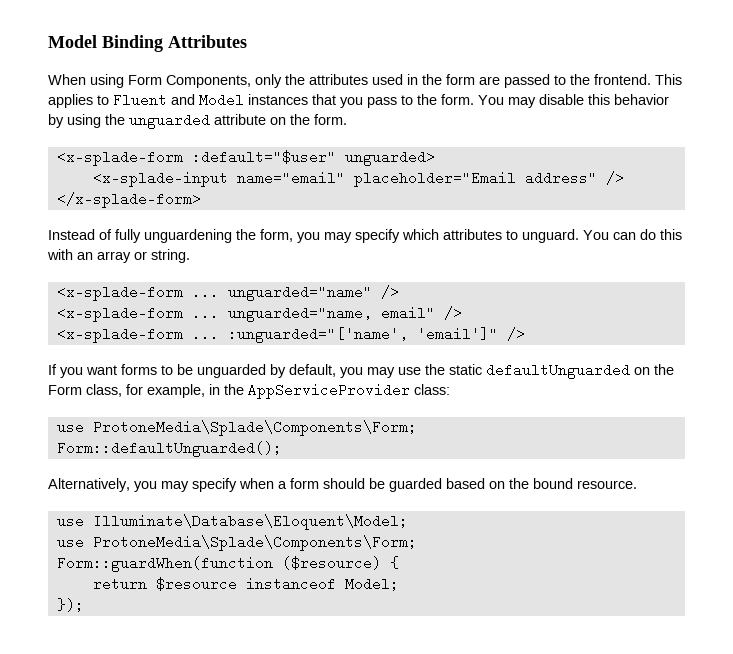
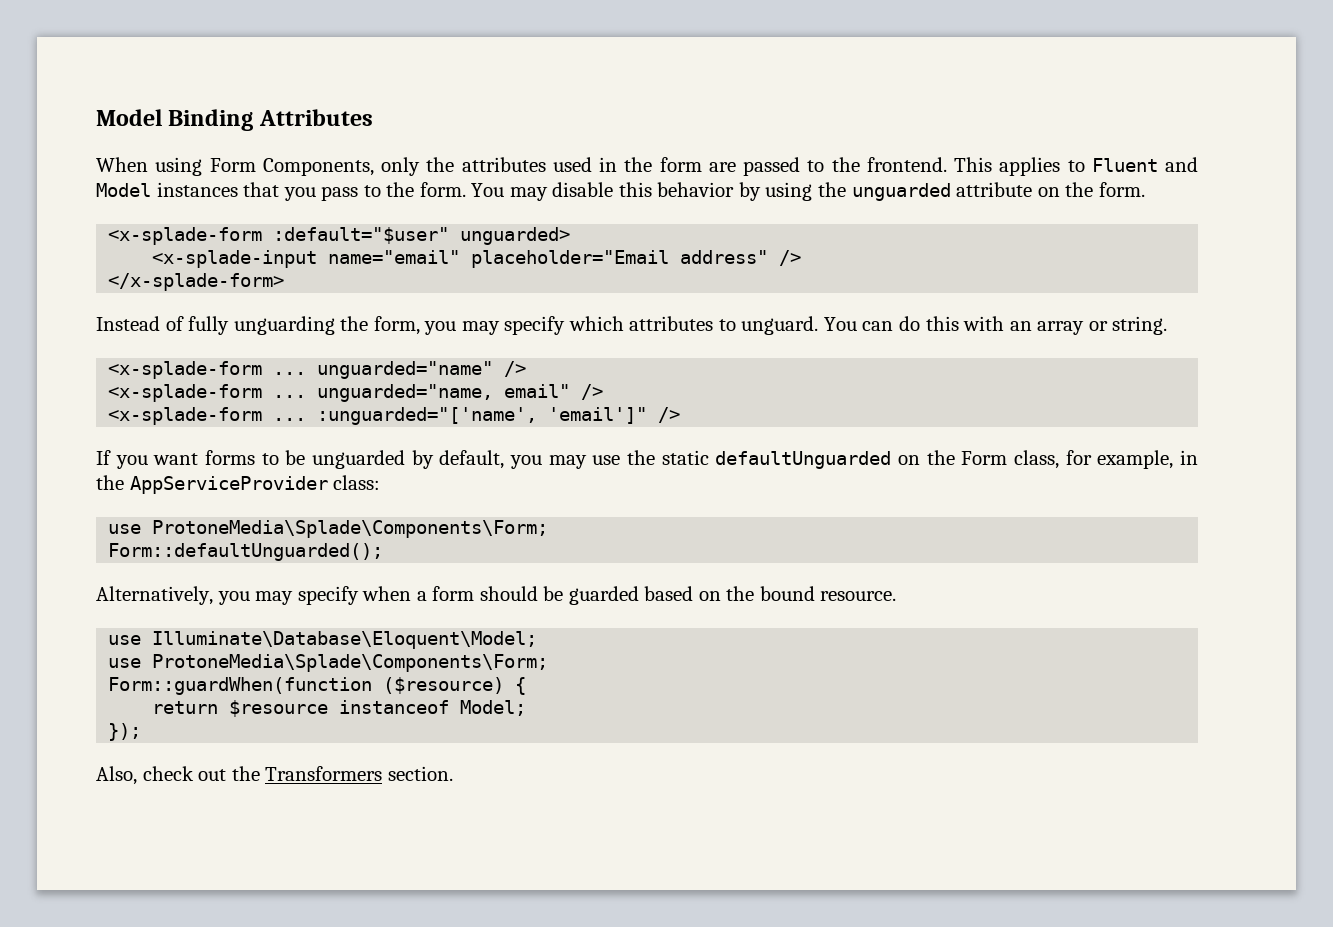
- Instead of fully unguardening the form, you may specify which attributes to unguard.
+ Instead of fully unguarding the form, you may specify which attributes to unguard.
+ Also, check out the Transformers section.

